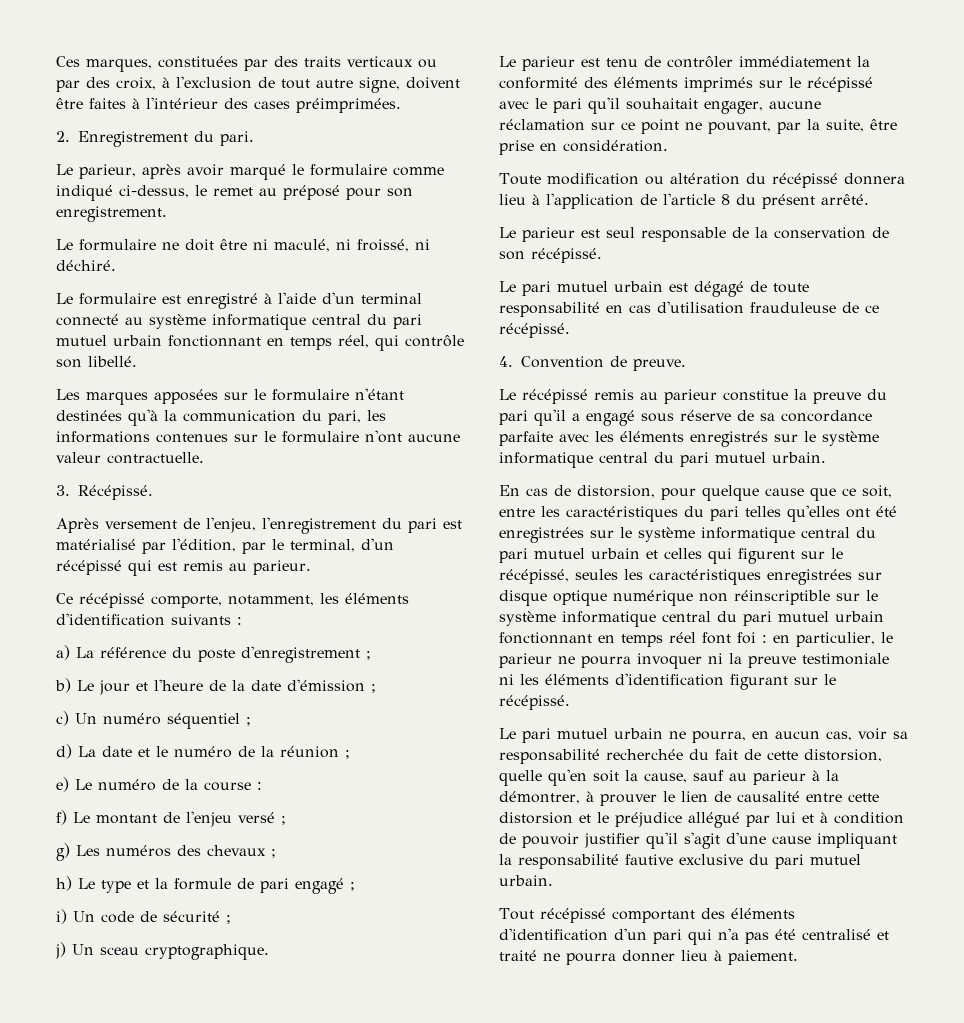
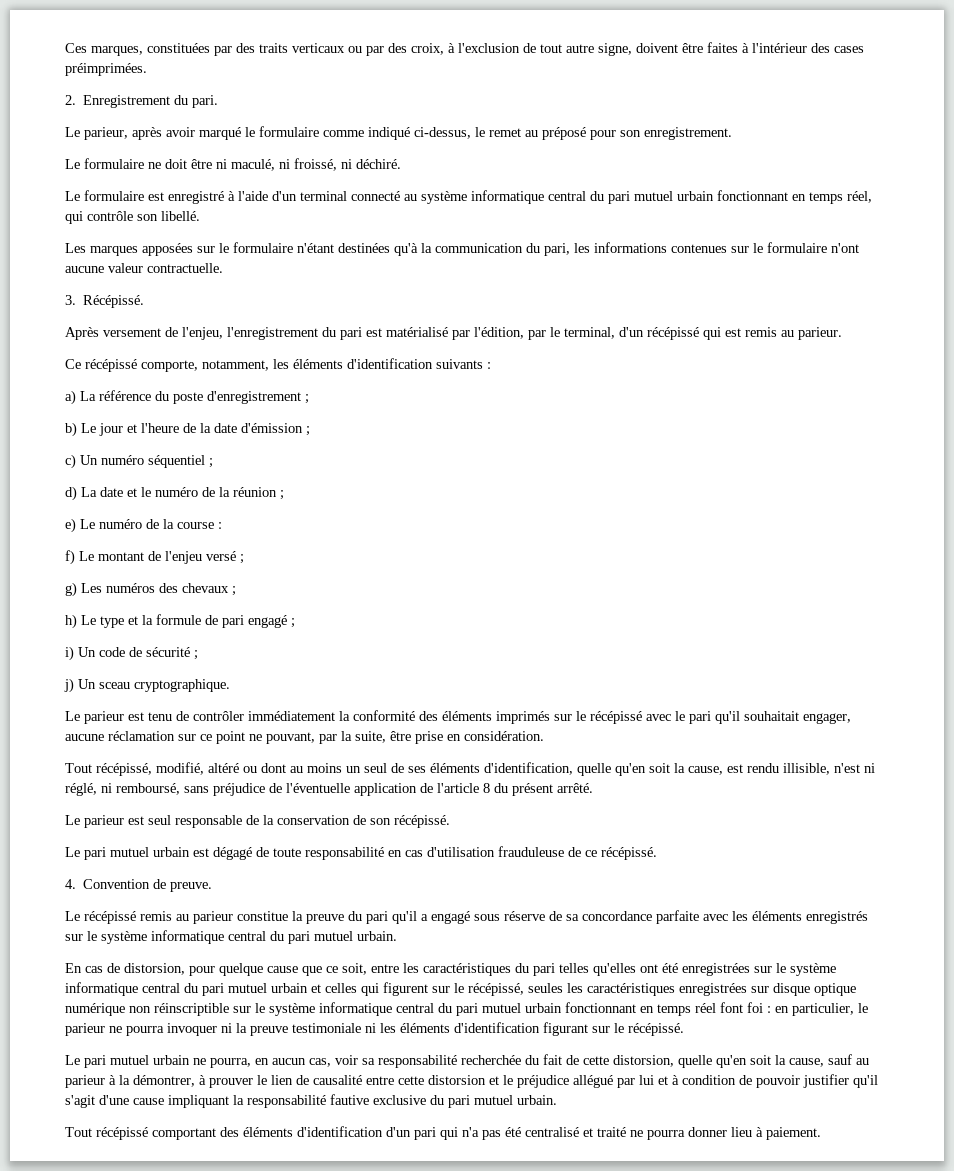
- Toute modification ou altération du récépissé donnera lieu à l'application de l'article 8 du présent arrêté.
+ Tout récépissé, modifié, altéré ou dont au moins un seul de ses éléments d'identification, quelle qu'en soit la cause, est rendu illisible, n'est ni réglé, ni remboursé, sans préjudice de l'éventuelle application de l'article 8 du présent arrêté.

